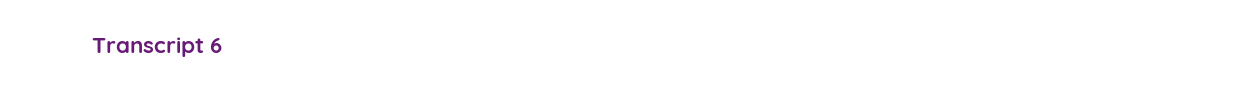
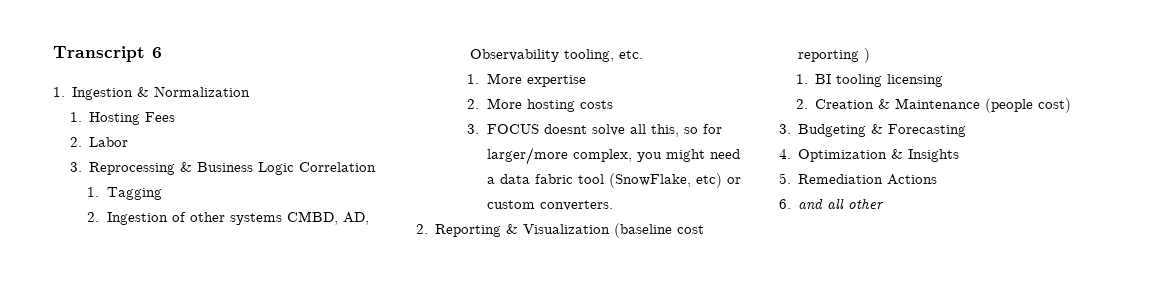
+ 1. Ingestion & Normalization
+ 1. Hosting Fees
+ 2. Labor
+ 3. Reprocessing & Business Logic Correlation
+ 1. Tagging
+ 2. Ingestion of other systems CMBD, AD, Observability tooling, etc.
+ 1. More expertise
+ 2. More hosting costs
+ 3. FOCUS doesnt solve all this, so for larger/more complex, you might need a data fabric tool (SnowFlake, etc) or custom converters.
+ 2. Reporting & Visualization (baseline cost reporting )
+ 1. BI tooling licensing
+ 2. Creation & Maintenance (people cost)
+ 3. Budgeting & Forecasting
+ 4. Optimization & Insights
+ 5. Remediation Actions
+ 6. and all other

